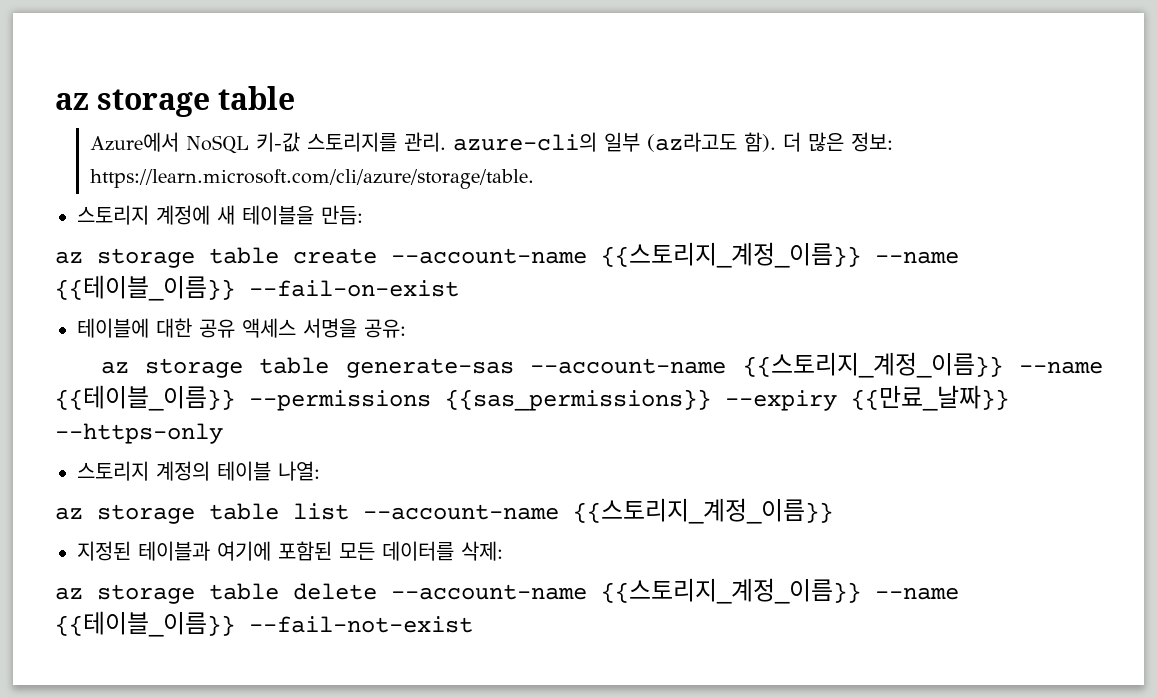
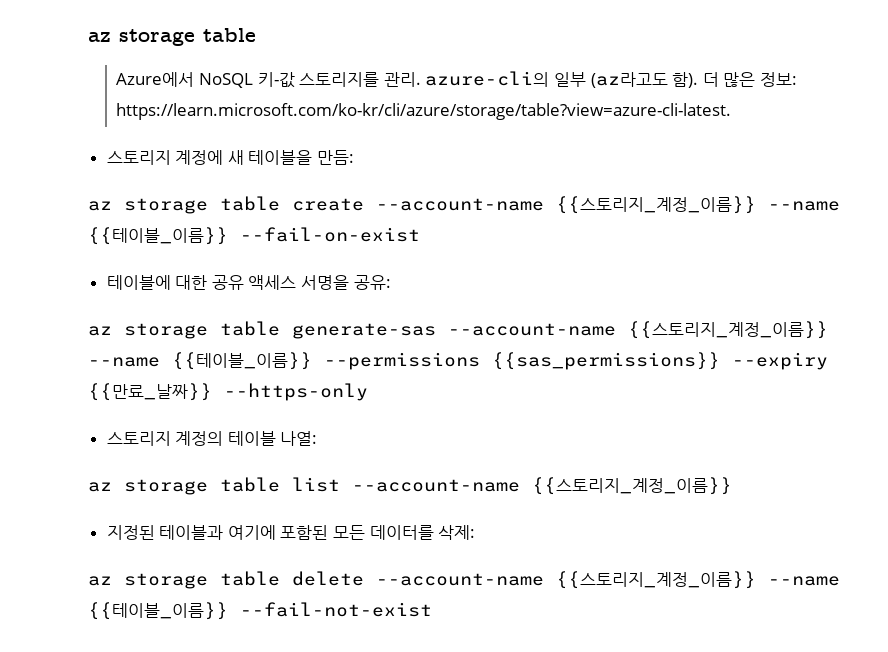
- 더 많은 정보: https://learn.microsoft.com/cli/azure/storage/table.
+ 더 많은 정보: https://learn.microsoft.com/ko-kr/cli/azure/storage/table?view=azure-cli-latest.

